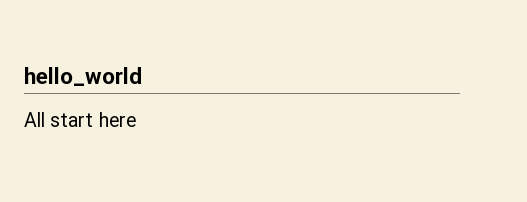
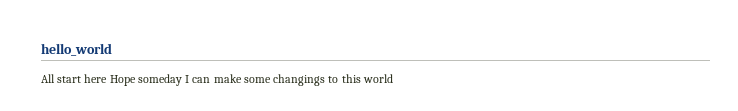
- All start here
+ All start here Hope someday I can make some changings to this world

